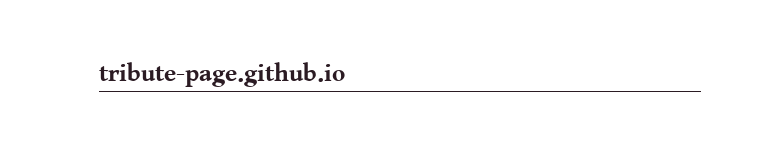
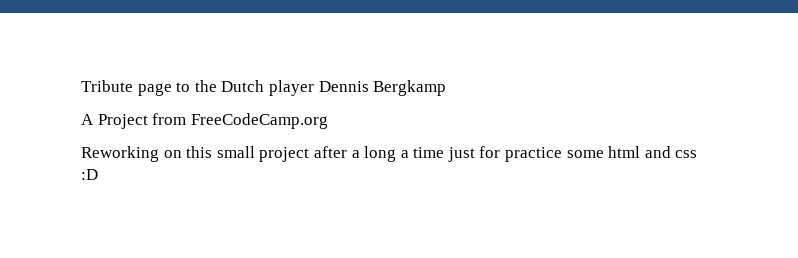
- tribute-page.github.io
+ Tribute page to the Dutch player Dennis Bergkamp
+ A Project from FreeCodeCamp.org
+ Reworking on this small project after a long a time just for practice some html and css :D

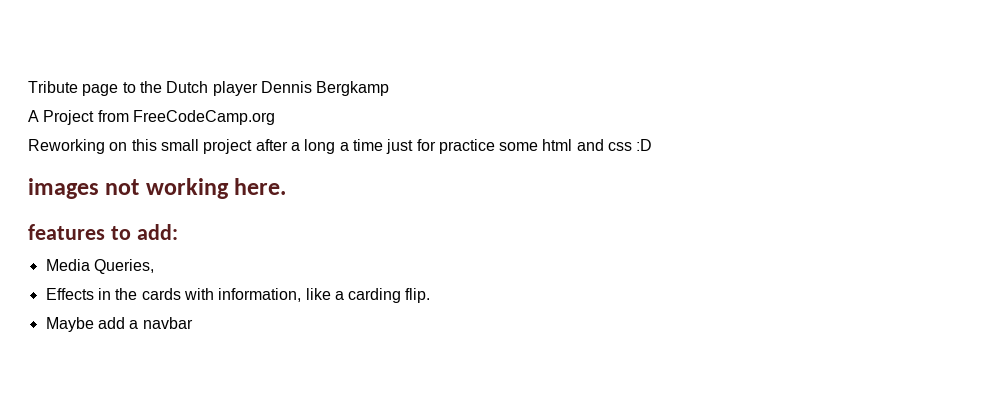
+ images not working here.
+ features to add:
+ Media Queries,
+ Effects in the cards with information, like a carding flip.
+ Maybe add a navbar

